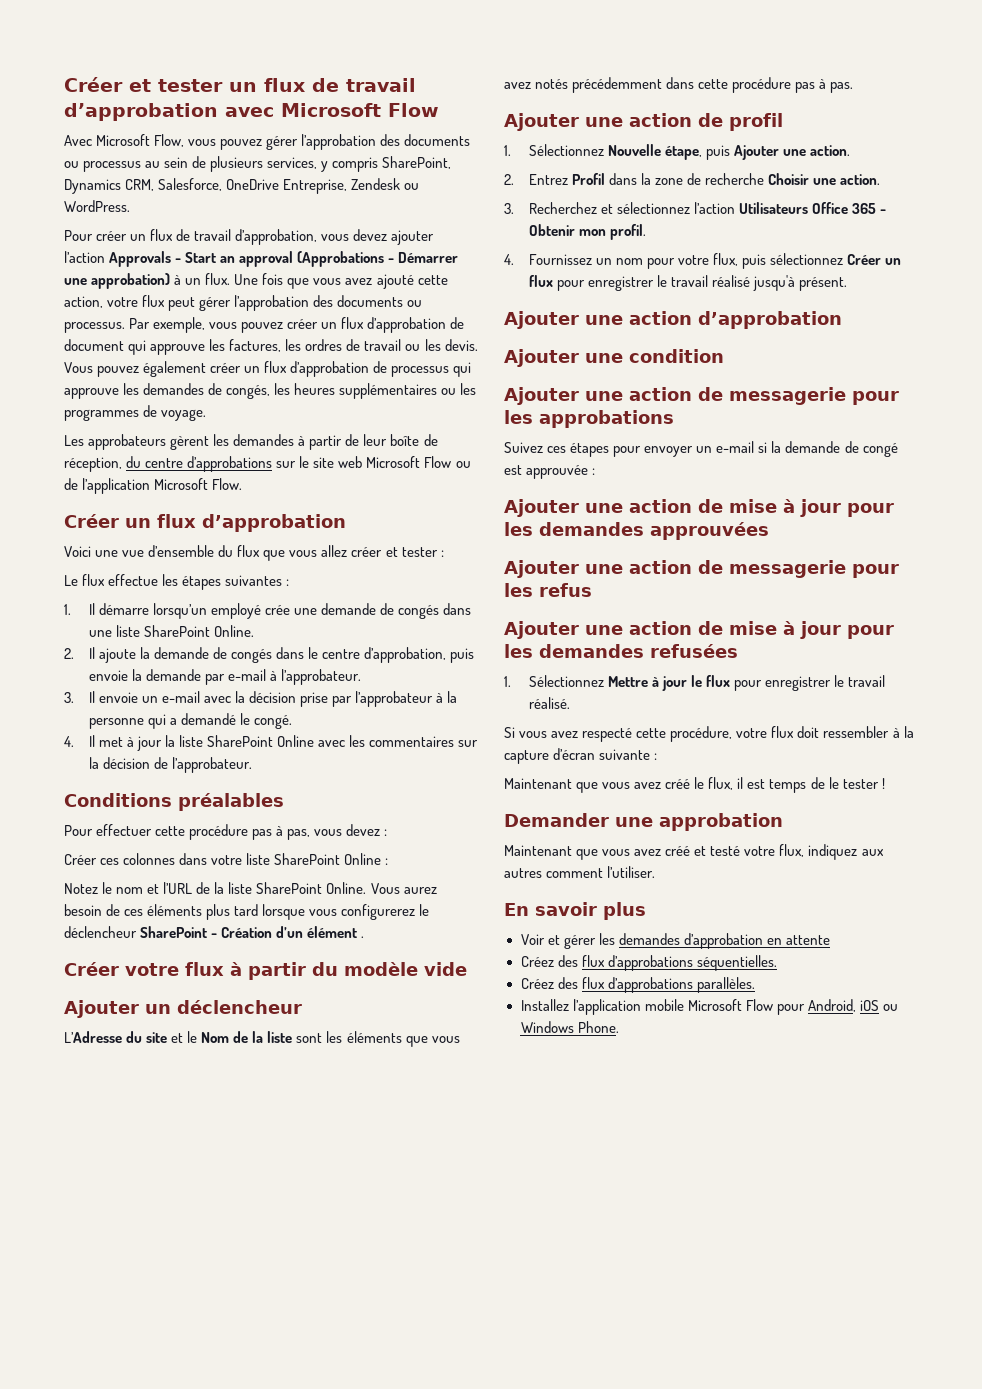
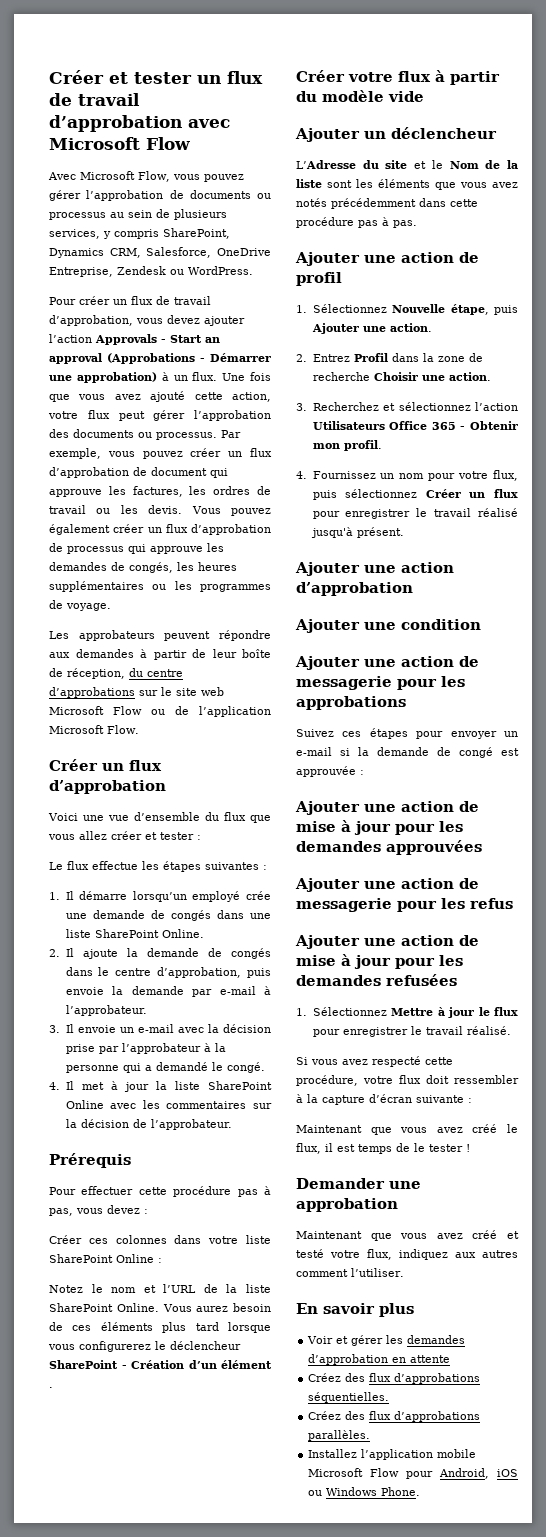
- Avec Microsoft Flow, vous pouvez gérer l’approbation des documents ou processus au sein de plusieurs services, y compris SharePoint, Dynamics CRM, Salesforce, OneDrive Entreprise, Zendesk ou WordPress.
+ Avec Microsoft Flow, vous pouvez gérer l’approbation de documents ou processus au sein de plusieurs services, y compris SharePoint, Dynamics CRM, Salesforce, OneDrive Entreprise, Zendesk ou WordPress.
- Les approbateurs gèrent les demandes à partir de leur boîte de réception, du centre d’approbations sur le site web Microsoft Flow ou de l’application Microsoft Flow.
+ Les approbateurs peuvent répondre aux demandes à partir de leur boîte de réception, du centre d’approbations sur le site web Microsoft Flow ou de l’application Microsoft Flow.
- Conditions préalables
+ Prérequis

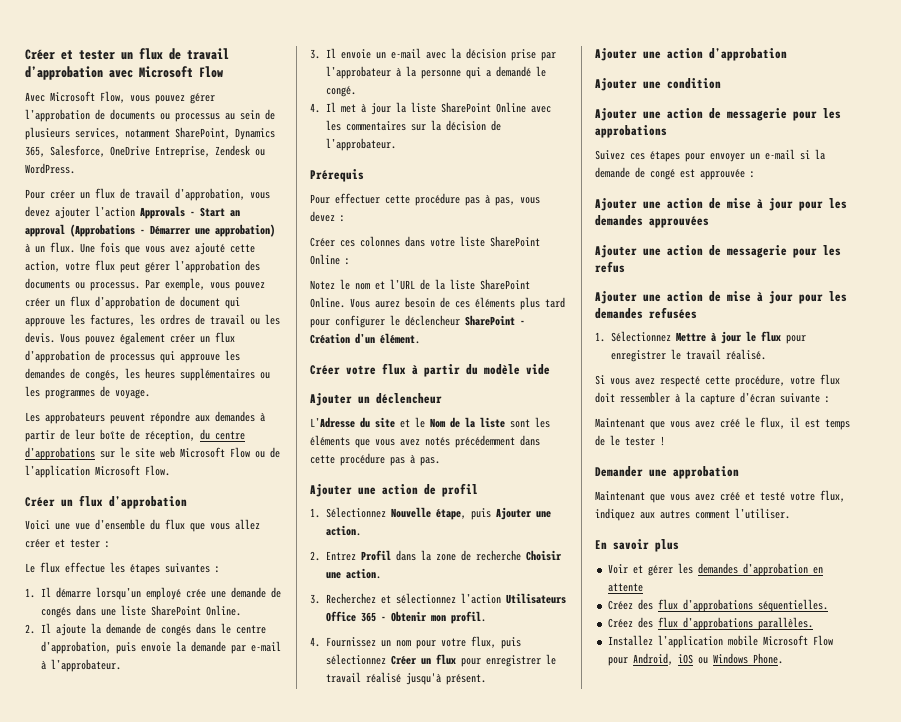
- Avec Microsoft Flow, vous pouvez gérer l’approbation de documents ou processus au sein de plusieurs services, y compris SharePoint, Dynamics CRM, Salesforce, OneDrive Entreprise, Zendesk ou WordPress.
+ Avec Microsoft Flow, vous pouvez gérer l’approbation de documents ou processus au sein de plusieurs services, notamment SharePoint, Dynamics 365, Salesforce, OneDrive Entreprise, Zendesk ou WordPress.
- Vous aurez besoin de ces éléments plus tard lorsque vous configurerez le déclencheur SharePoint - Création d’un élément .
+ Vous aurez besoin de ces éléments plus tard pour configurer le déclencheur SharePoint - Création d’un élément.

